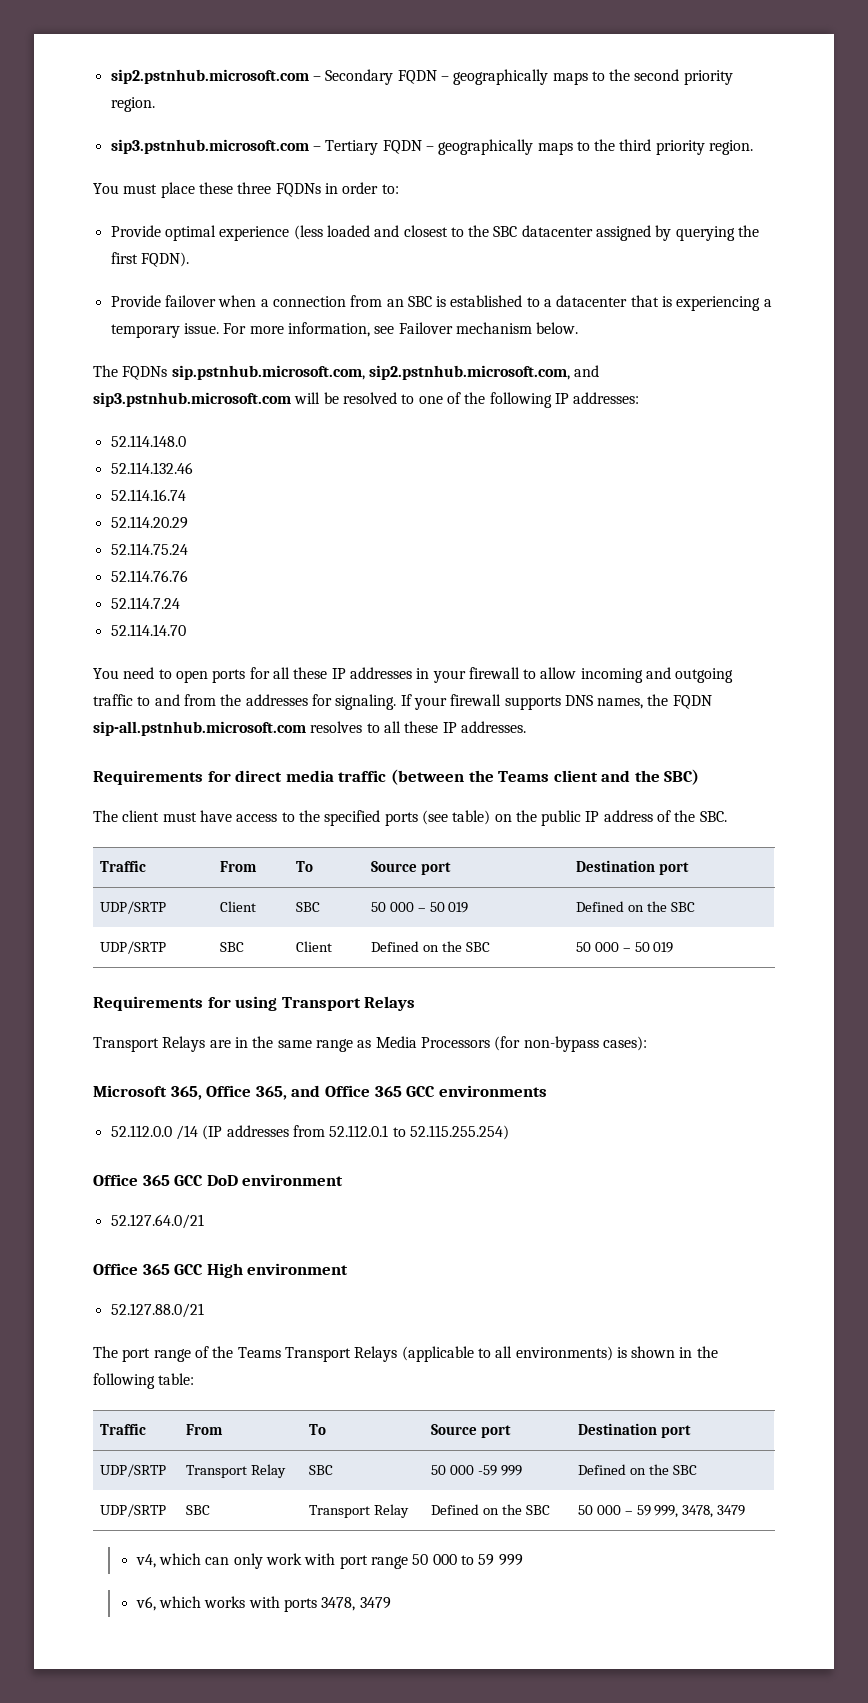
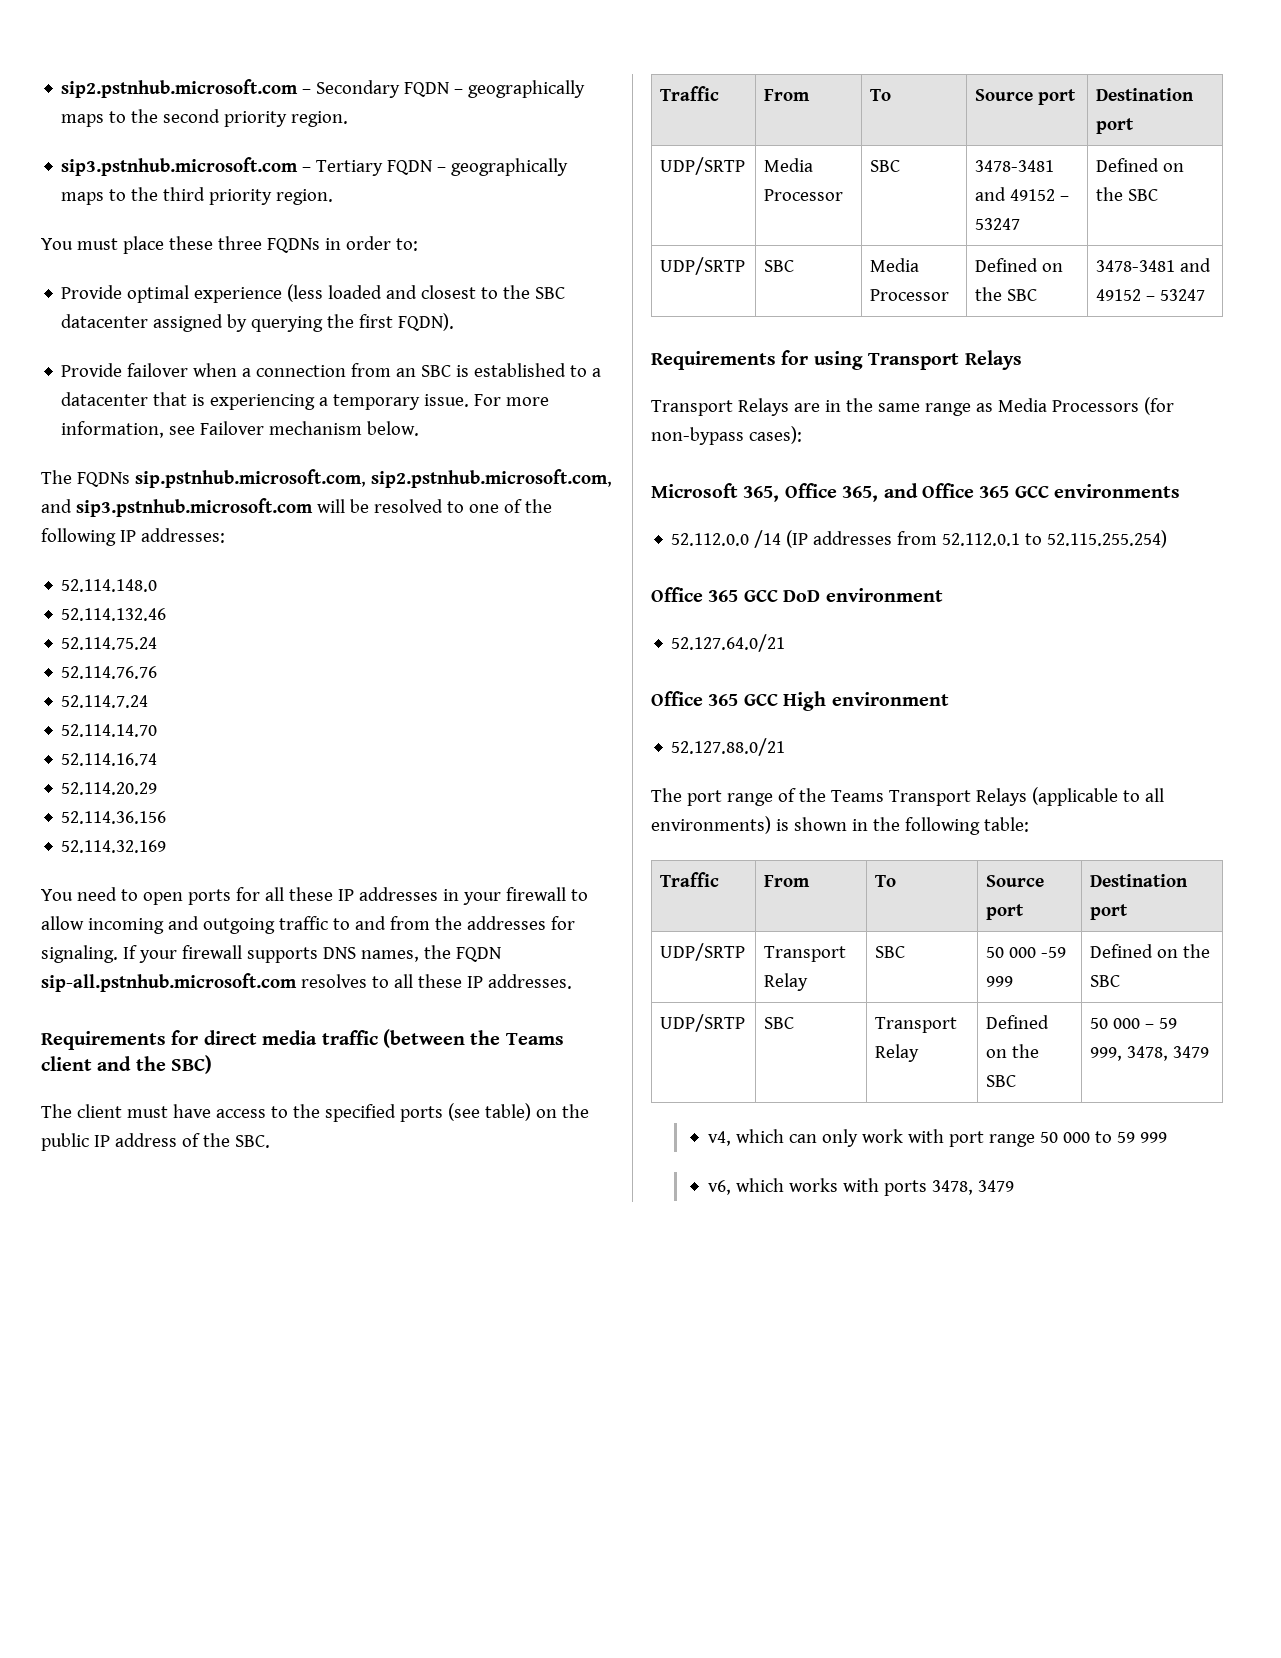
- 52.114.16.74
- 52.114.20.29
+ 52.114.16.74
+ 52.114.20.29
+ 52.114.36.156
+ 52.114.32.169
- UDP/SRTP | Client | SBC | 50 000 – 50 019 | Defined on the SBC
- UDP/SRTP | SBC | Client | Defined on the SBC | 50 000 – 50 019
+ UDP/SRTP | Media Processor | SBC | 3478-3481 and 49152 – 53247 | Defined on the SBC
+ UDP/SRTP | SBC | Media Processor | Defined on the SBC | 3478-3481 and 49152 – 53247

